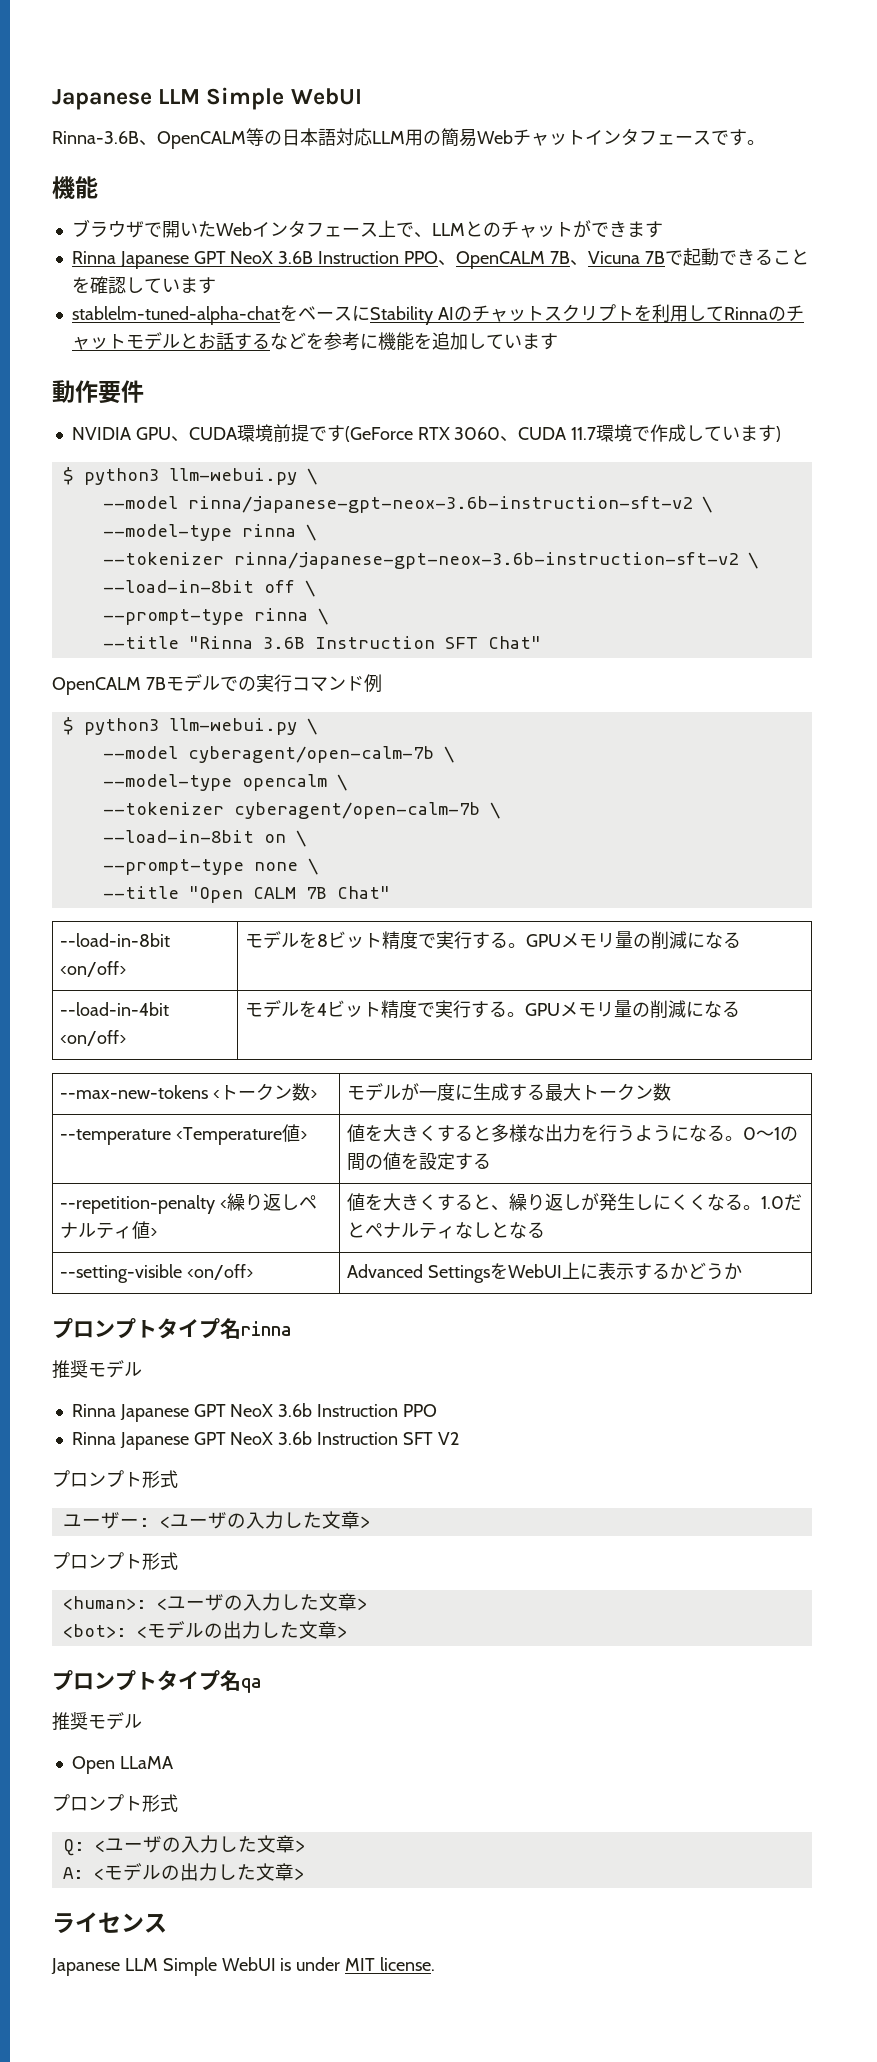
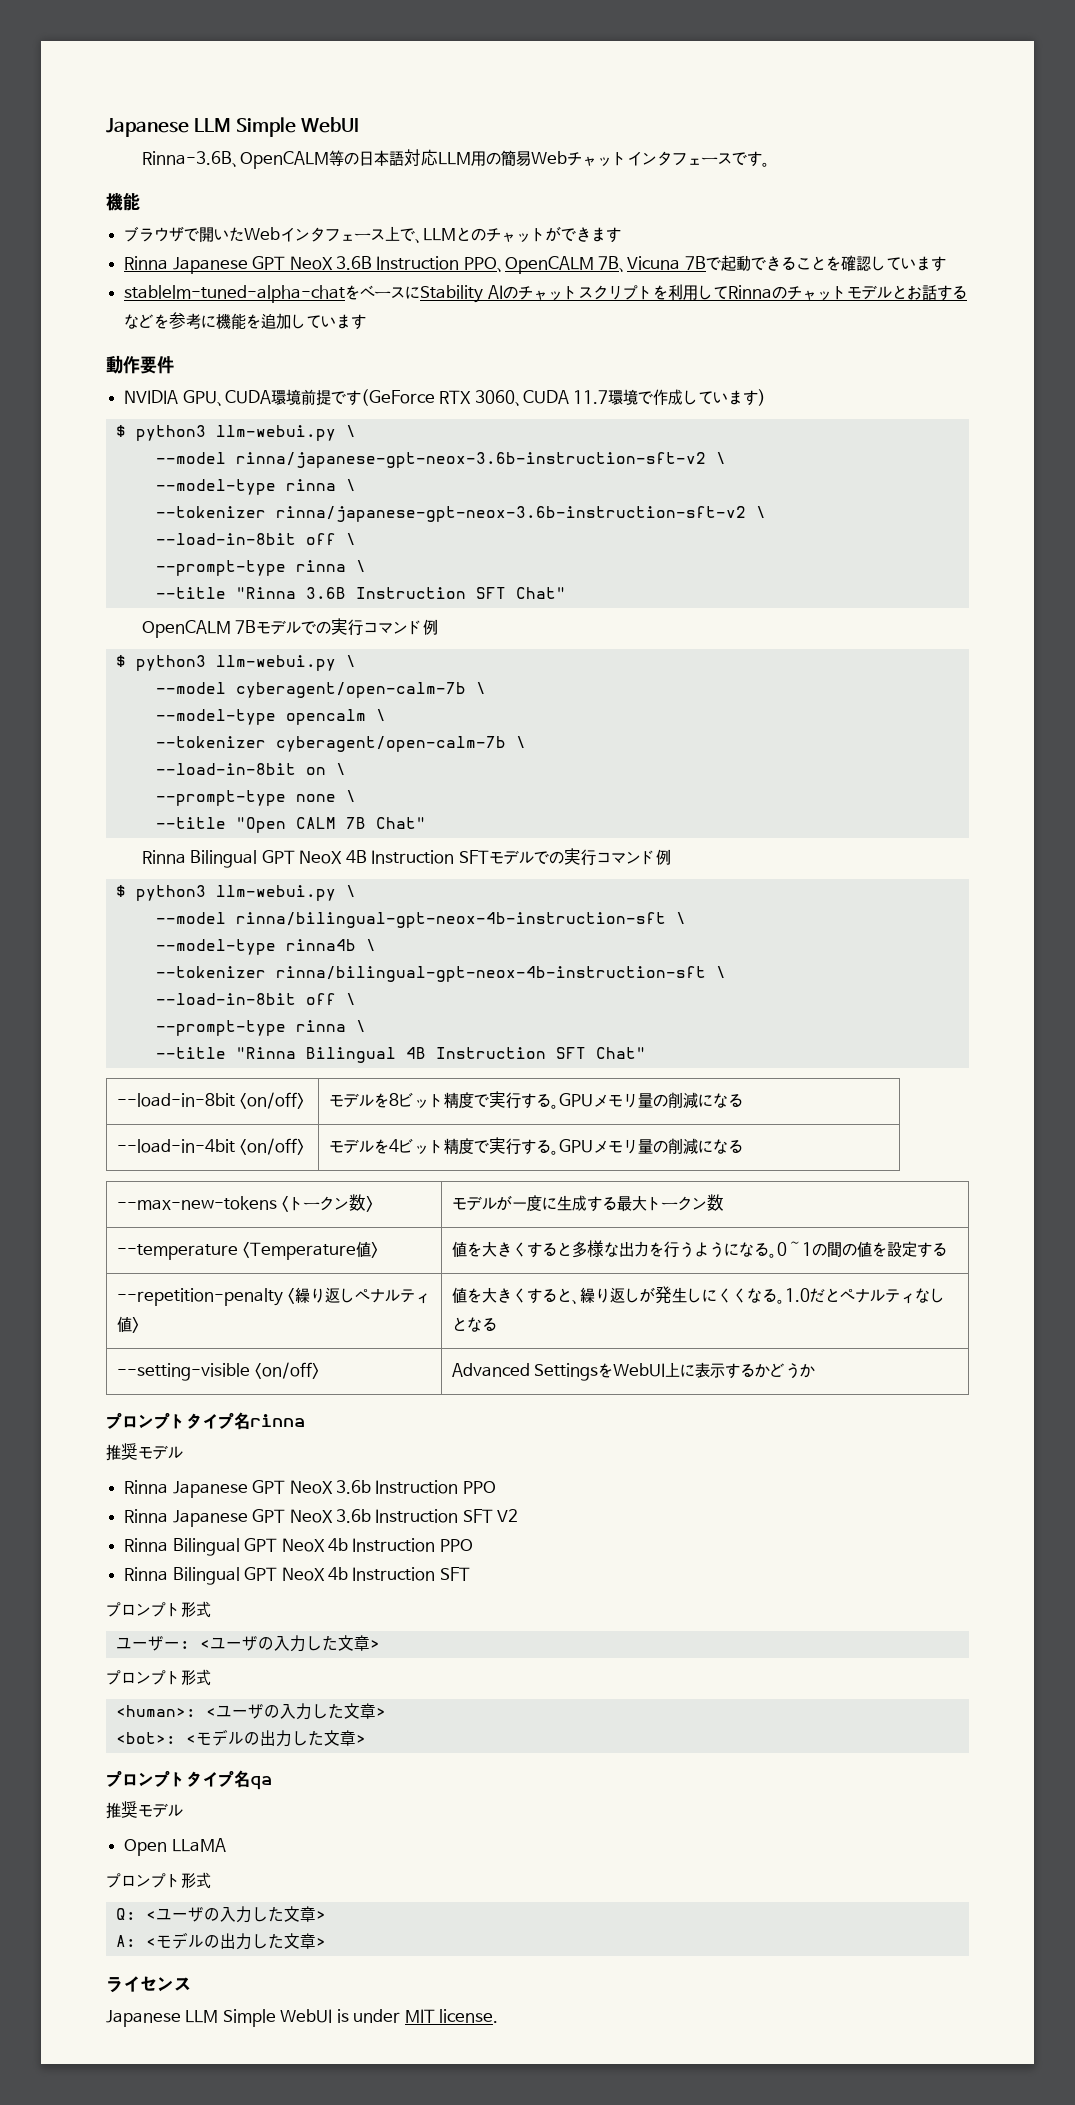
+ Rinna Bilingual GPT NeoX 4B Instruction SFTモデルでの実行コマンド例
+ $ python3 llm-webui.py \
+ --model rinna/bilingual-gpt-neox-4b-instruction-sft \
+ --model-type rinna4b \
+ --tokenizer rinna/bilingual-gpt-neox-4b-instruction-sft \
+ --load-in-8bit off \
+ --prompt-type rinna \
+ --title "Rinna Bilingual 4B Instruction SFT Chat"
+ Rinna Bilingual GPT NeoX 4b Instruction PPO
+ Rinna Bilingual GPT NeoX 4b Instruction SFT

